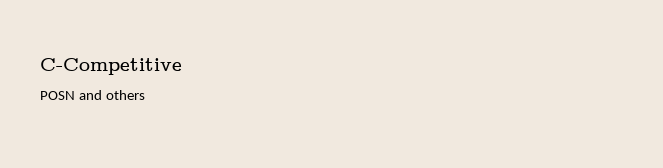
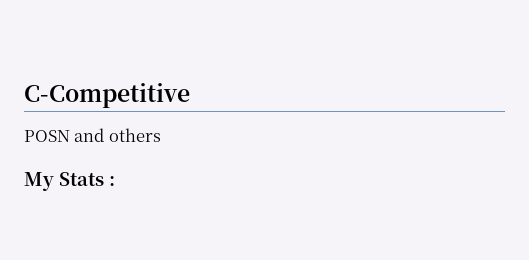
+ My Stats :

